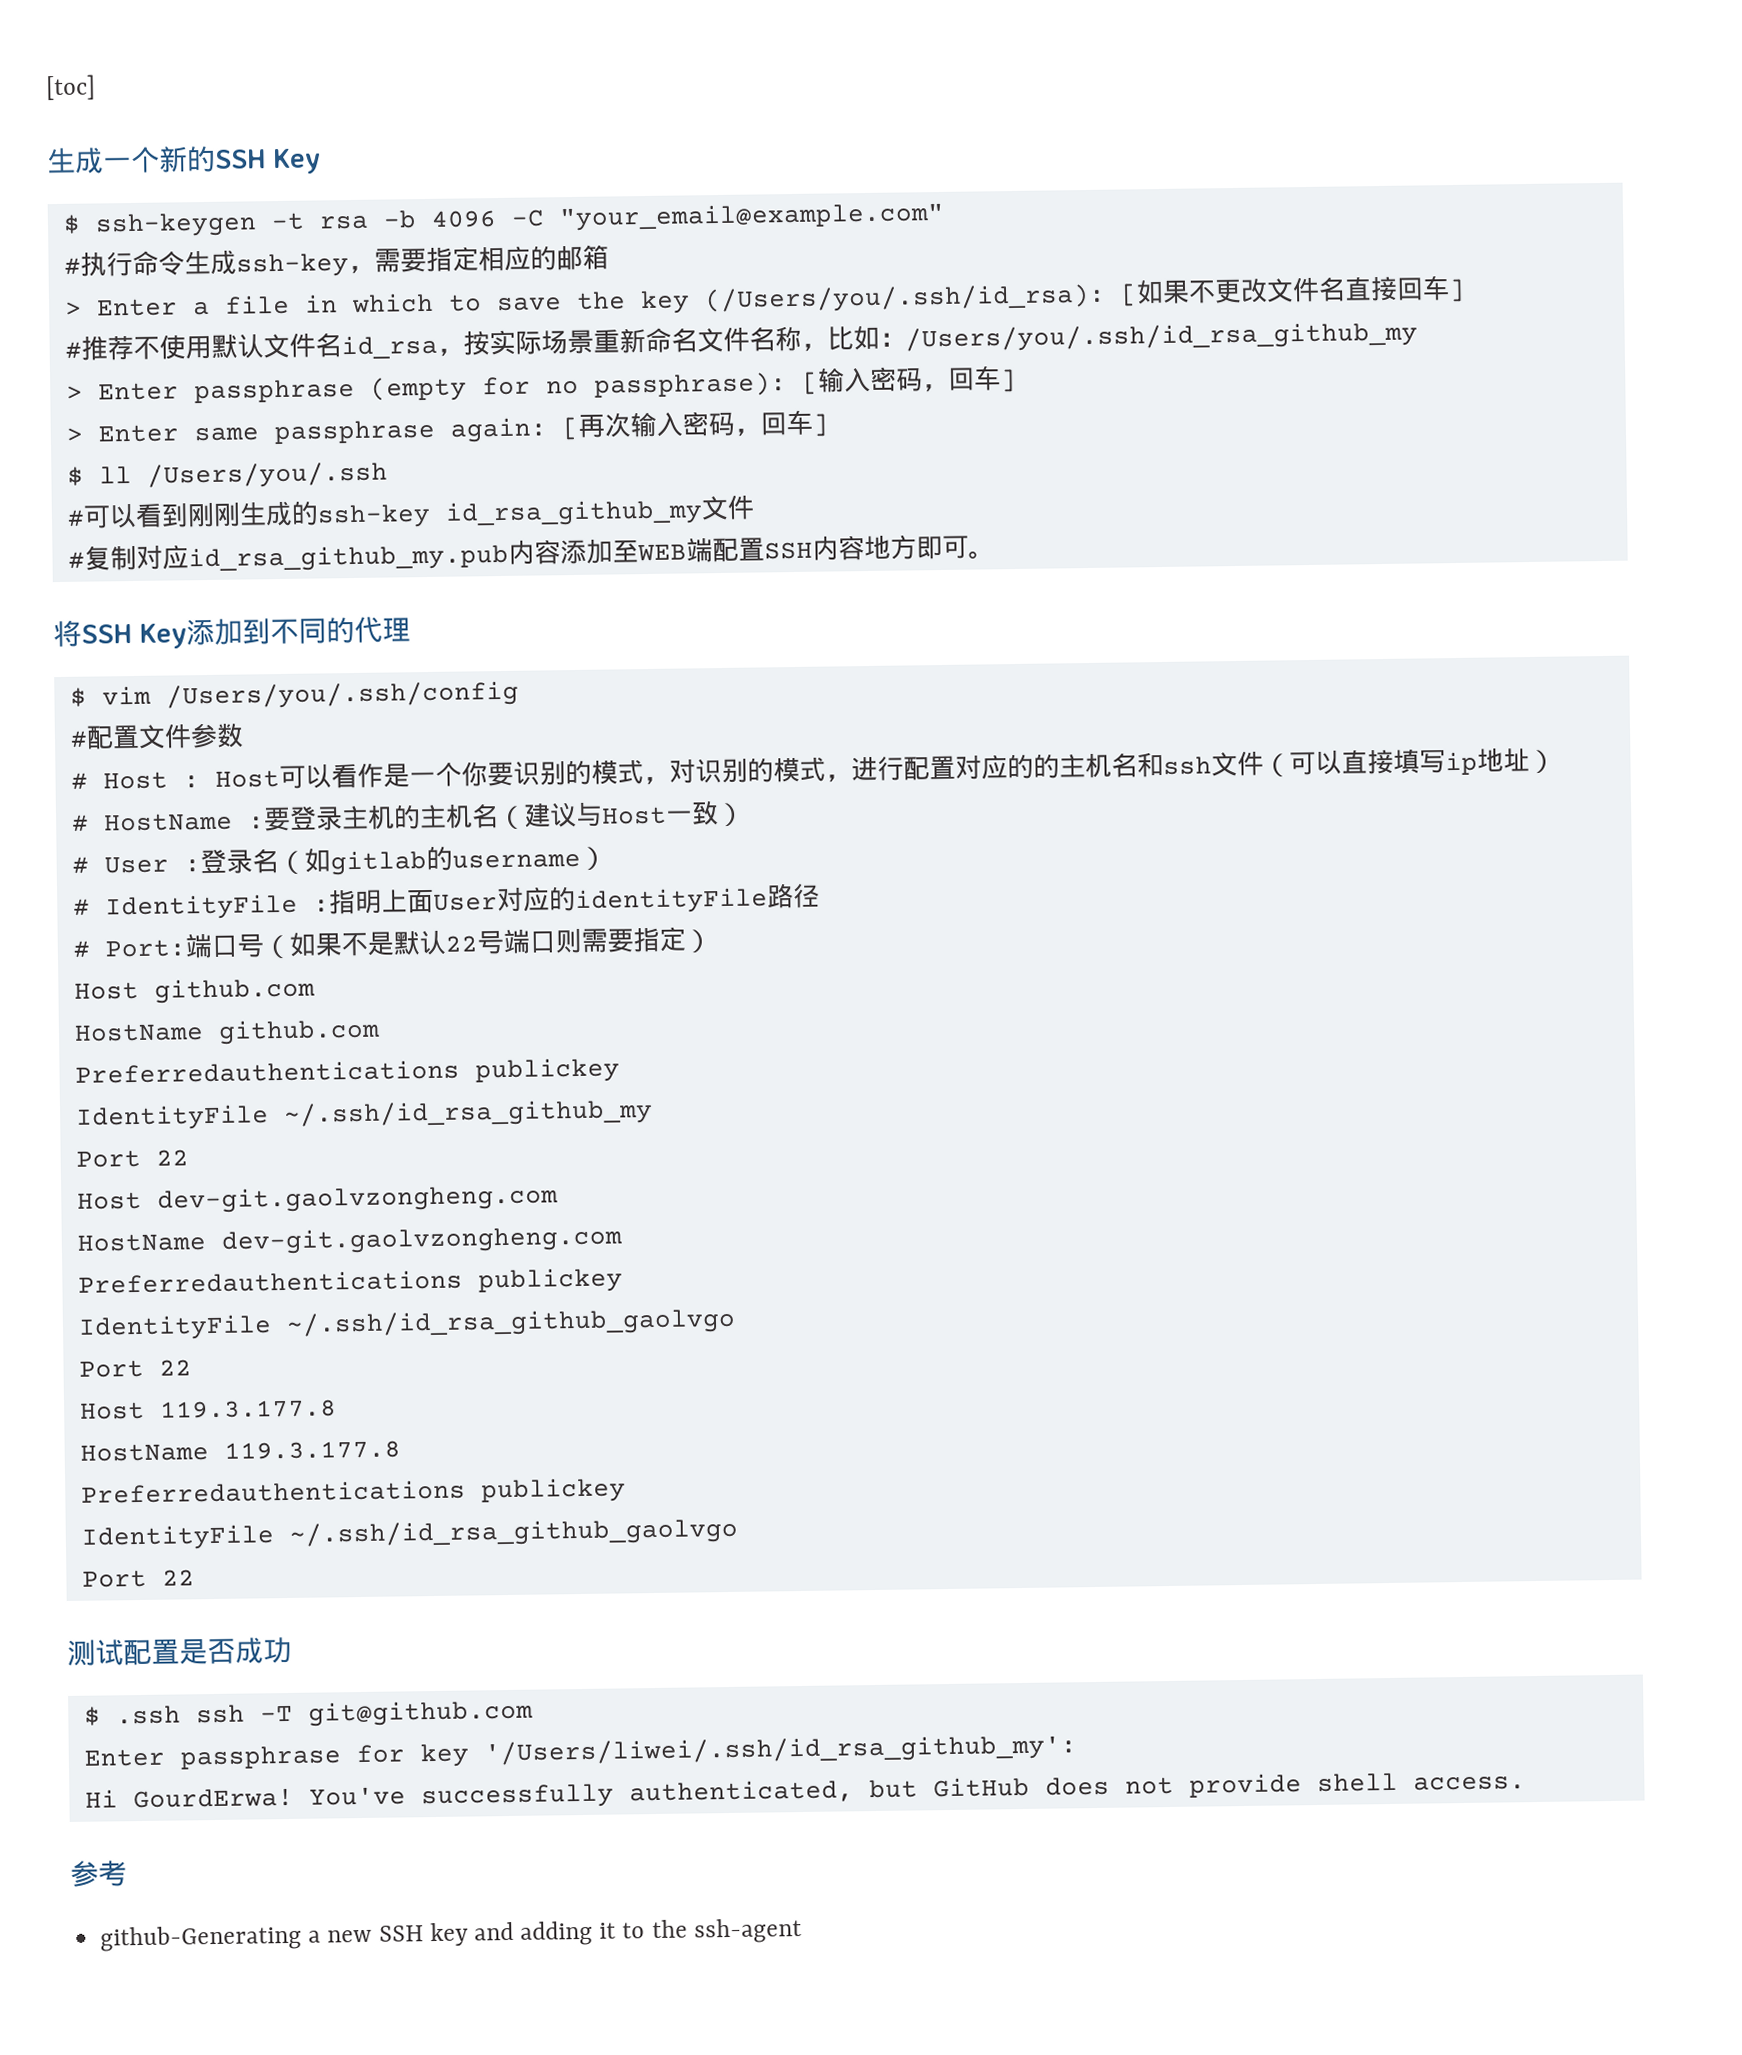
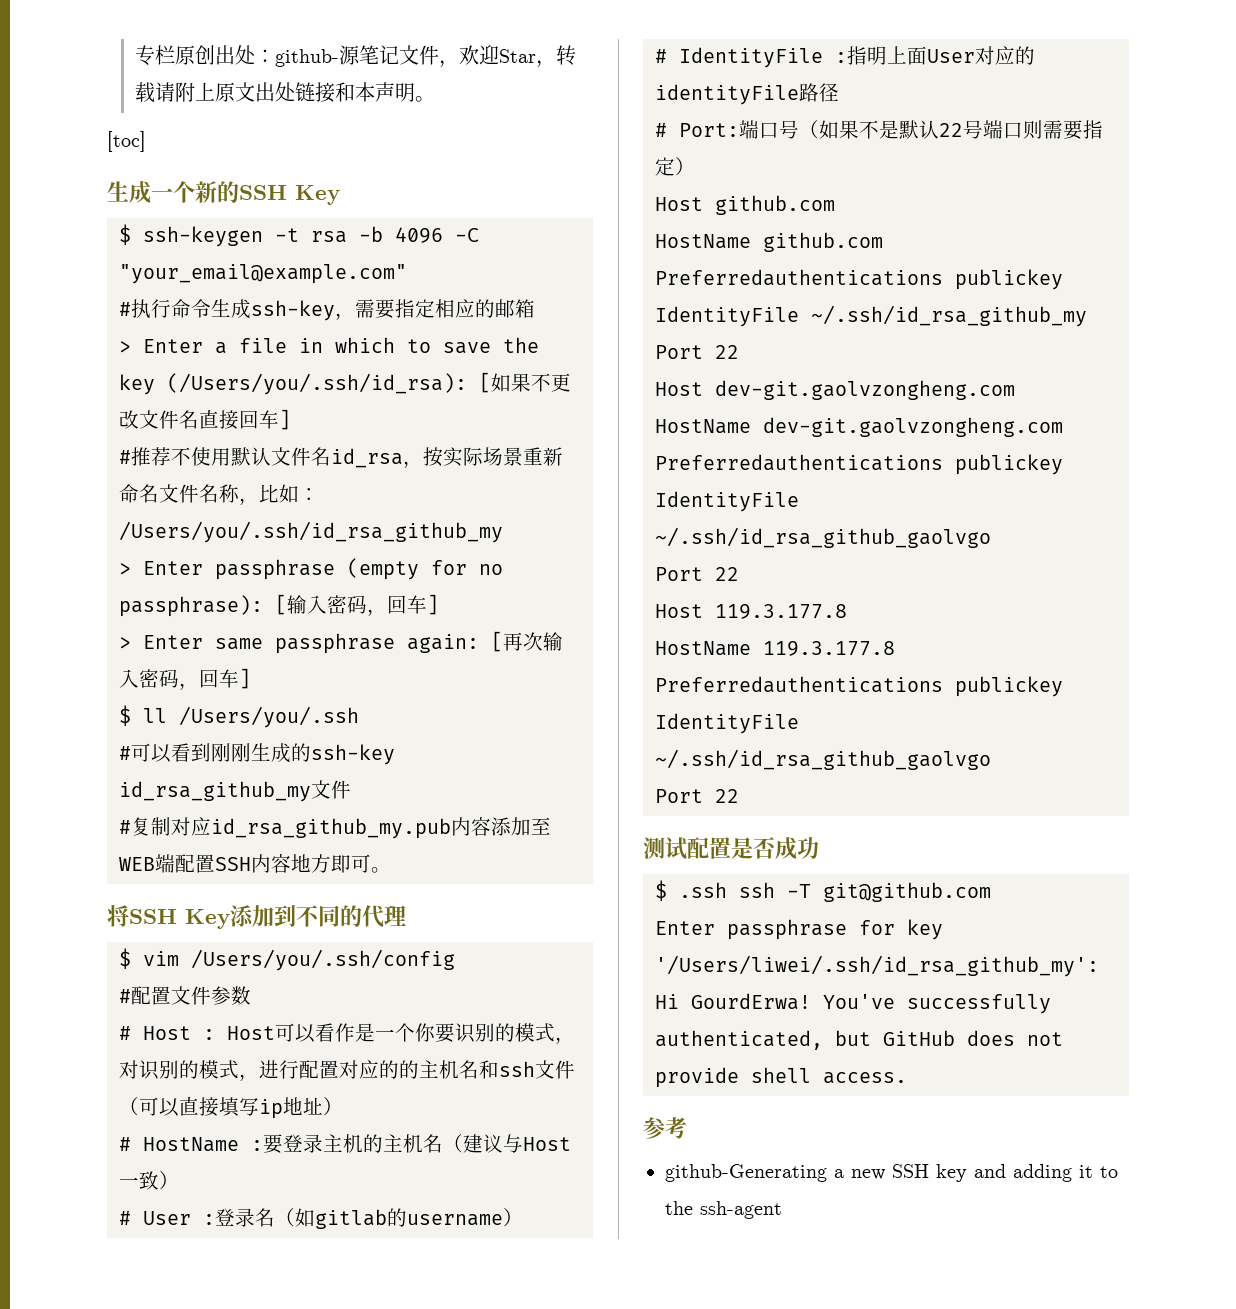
+ 专栏原创出处：github-源笔记文件，欢迎Star，转载请附上原文出处链接和本声明。

